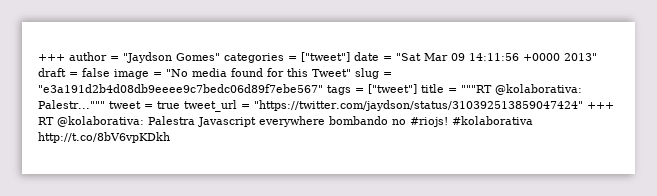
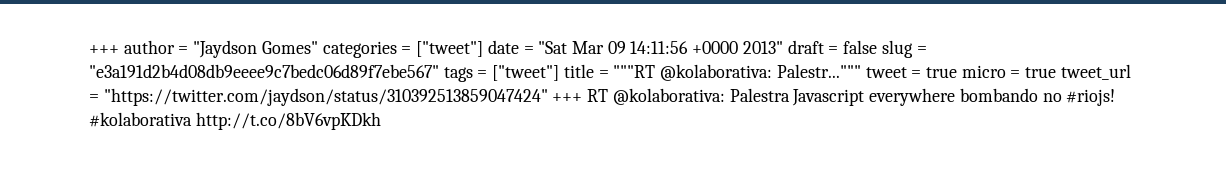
- +++ author = "Jaydson Gomes" categories = ["tweet"] date = "Sat Mar 09 14:11:56 +0000 2013" draft = false image = "No media found for this Tweet" slug = "e3a191d2b4d08db9eeee9c7bedc06d89f7ebe567" tags = ["tweet"] title = """RT @kolaborativa: Palestr...""" tweet = true tweet_url = "https://twitter.com/jaydson/status/310392513859047424" +++ RT @kolaborativa: Palestra Javascript everywhere bombando no #riojs!
+ +++ author = "Jaydson Gomes" categories = ["tweet"] date = "Sat Mar 09 14:11:56 +0000 2013" draft = false slug = "e3a191d2b4d08db9eeee9c7bedc06d89f7ebe567" tags = ["tweet"] title = """RT @kolaborativa: Palestr...""" tweet = true micro = true tweet_url = "https://twitter.com/jaydson/status/310392513859047424" +++ RT @kolaborativa: Palestra Javascript everywhere bombando no #riojs!

